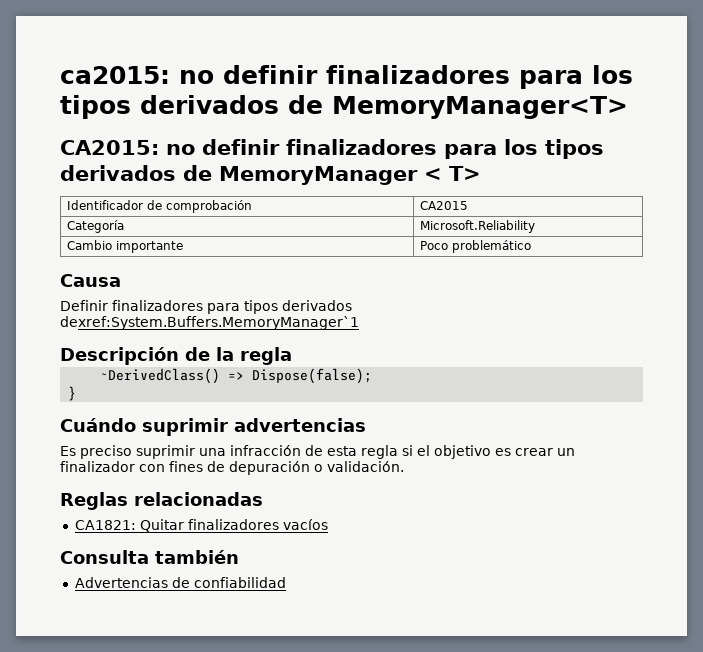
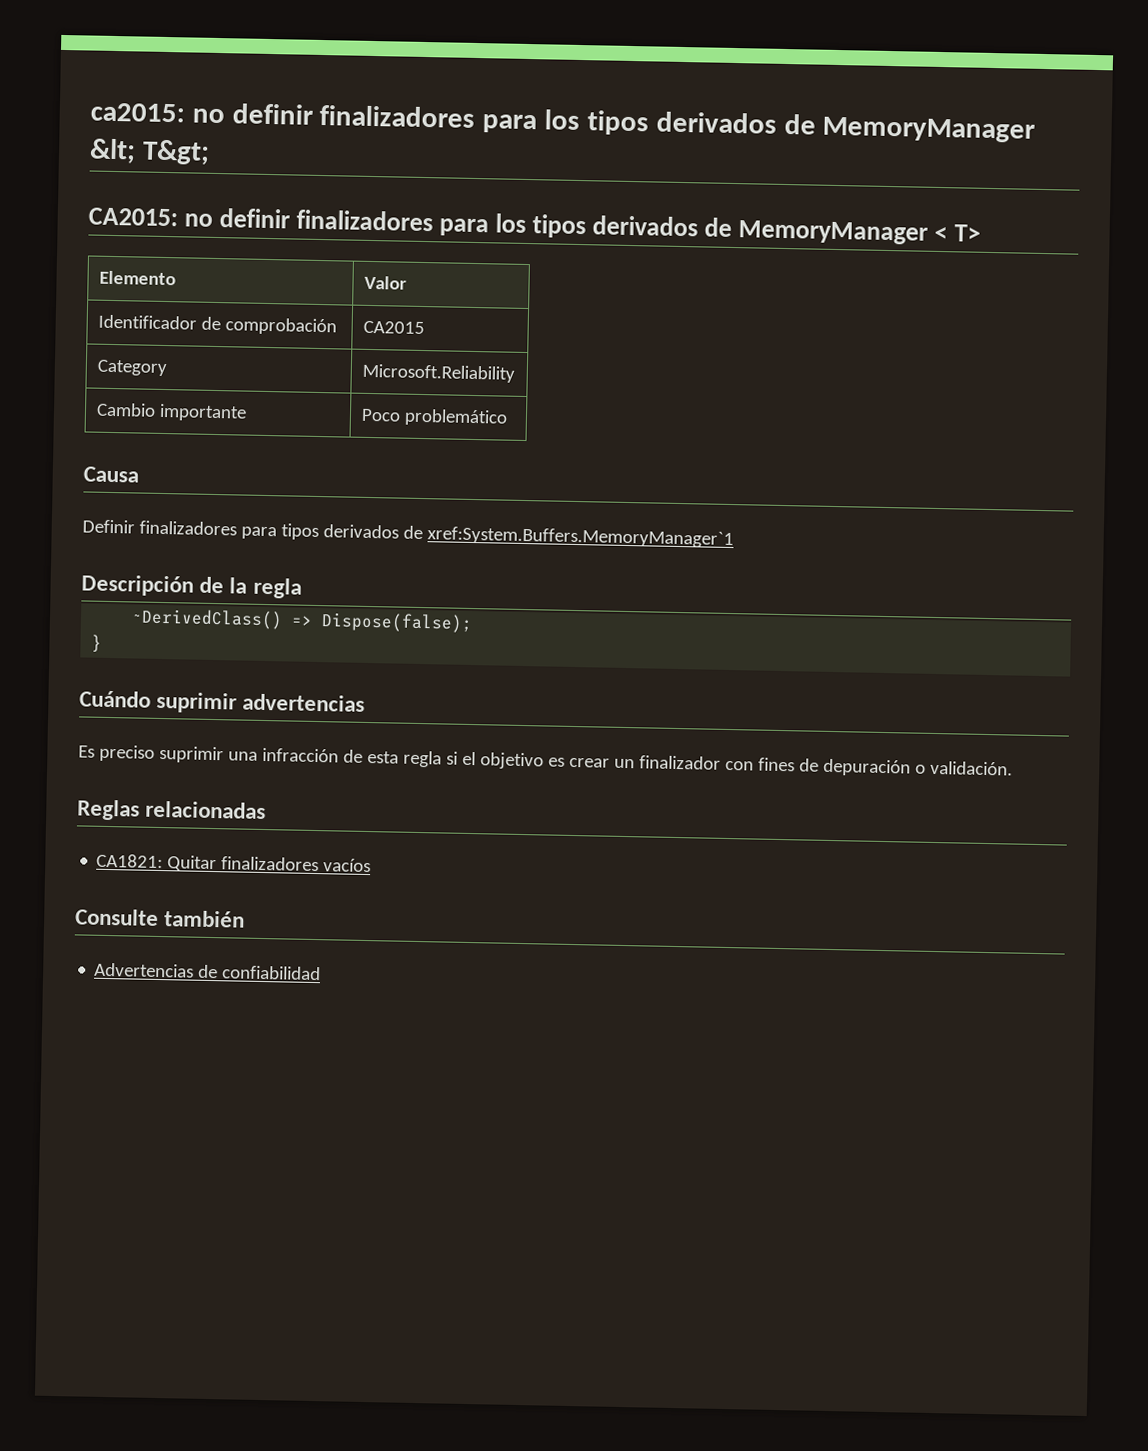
- ca2015: no definir finalizadores para los tipos derivados de MemoryManager<T>
+ ca2015: no definir finalizadores para los tipos derivados de MemoryManager &lt; T&gt;
+ Elemento | Valor
- Categoría | Microsoft.Reliability
+ Category | Microsoft.Reliability
- Definir finalizadores para tipos derivados dexref:System.Buffers.MemoryManager`1
+ Definir finalizadores para tipos derivados de xref:System.Buffers.MemoryManager`1
- Consulta también
+ Consulte también

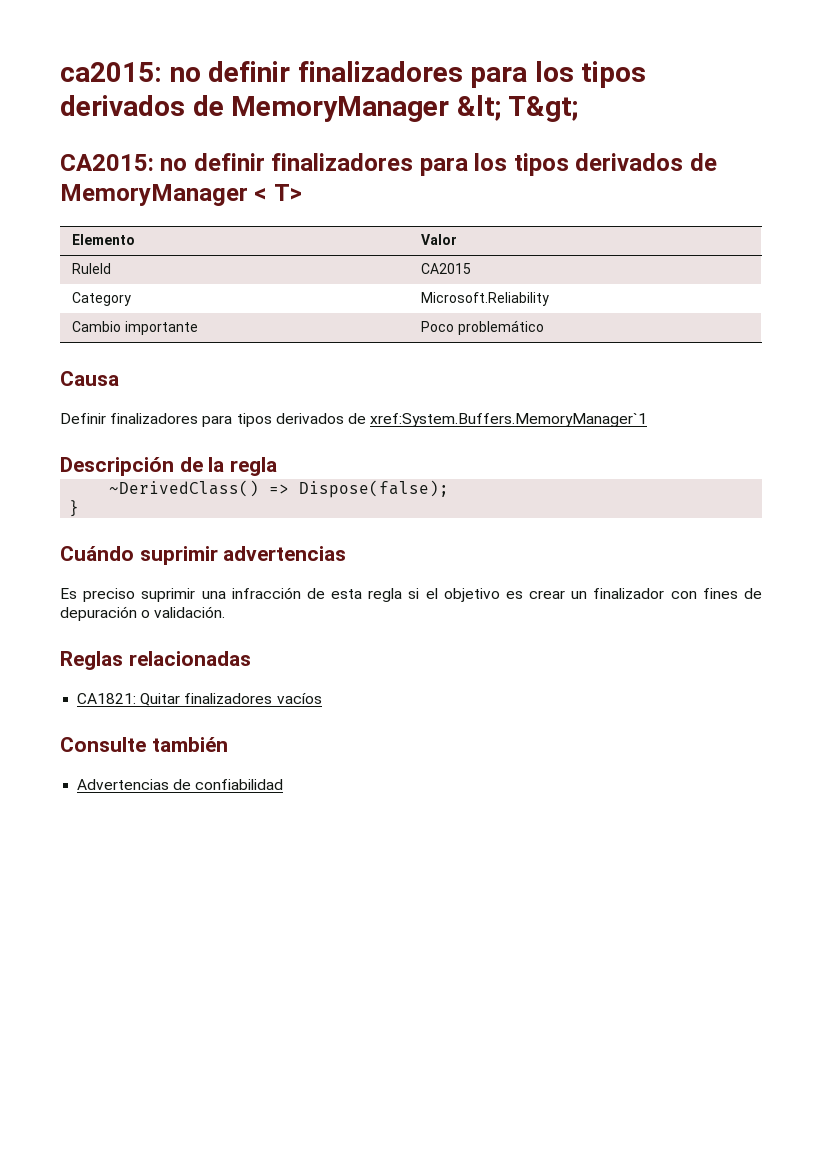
- Identificador de comprobación | CA2015
+ RuleId | CA2015

